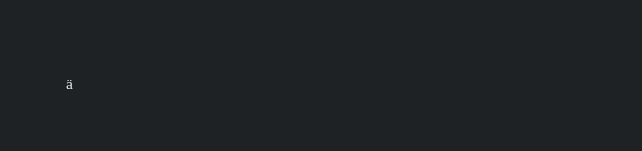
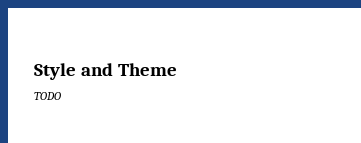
- ä
+ Style and Theme
+ TODO

